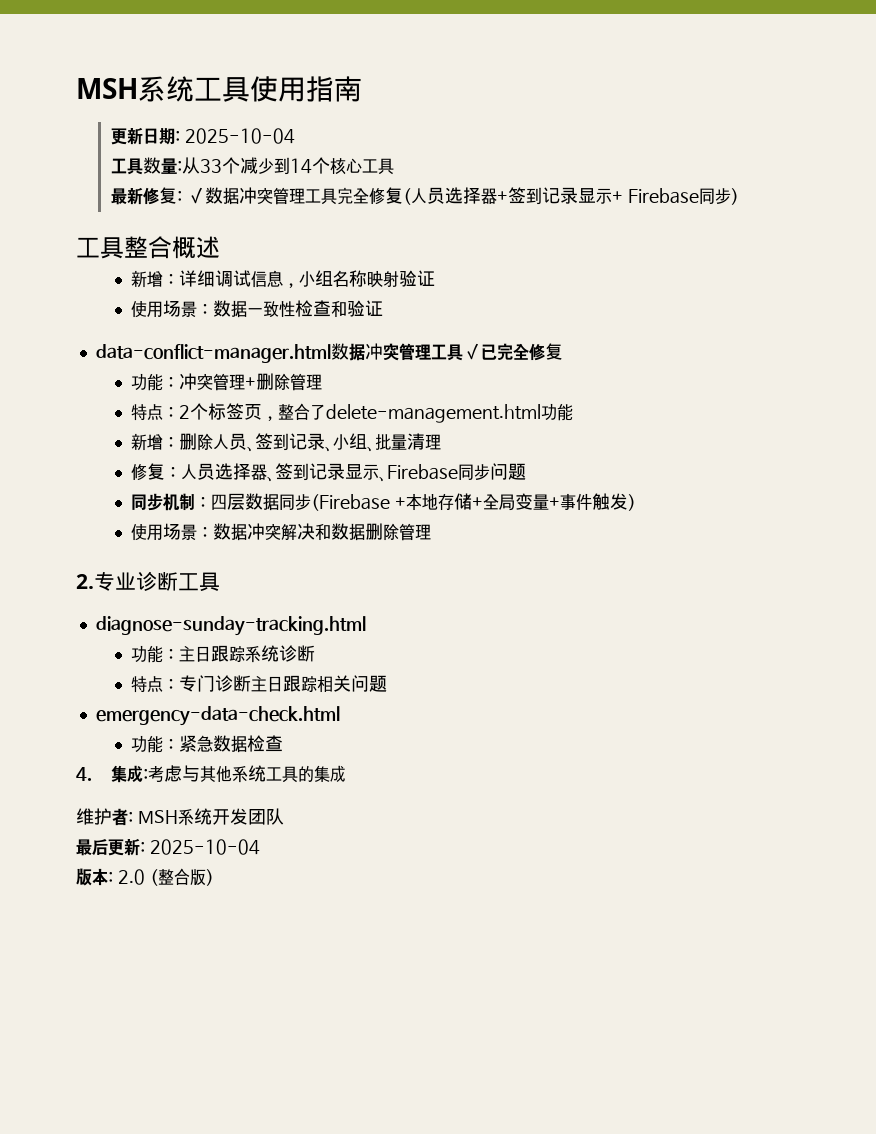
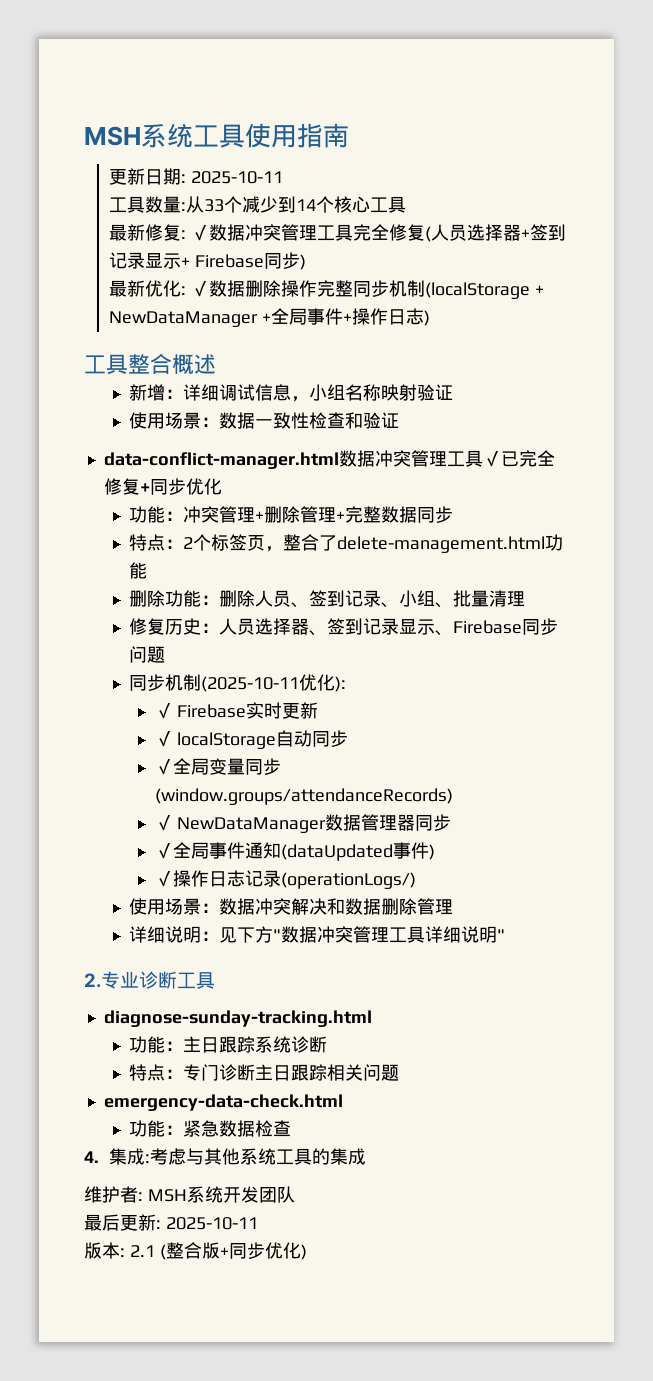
- 更新日期: 2025-10-04
+ 更新日期: 2025-10-11
+ 最新优化: ✓数据删除操作完整同步机制(localStorage + NewDataManager +全局事件+操作日志)
- data-conflict-manager.html数据冲突管理工具✓已完全修复
+ data-conflict-manager.html数据冲突管理工具✓已完全修复+同步优化
- 功能：冲突管理+删除管理
+ 功能：冲突管理+删除管理+完整数据同步
- 新增：删除人员、签到记录、小组、批量清理
+ 删除功能：删除人员、签到记录、小组、批量清理
- 修复：人员选择器、签到记录显示、Firebase同步问题
+ 修复历史：人员选择器、签到记录显示、Firebase同步问题
- 同步机制：四层数据同步(Firebase +本地存储+全局变量+事件触发)
+ 同步机制(2025-10-11优化):
+ ✓ Firebase实时更新
+ ✓ localStorage自动同步
+ ✓全局变量同步(window.groups/attendanceRecords)
+ ✓ NewDataManager数据管理器同步
+ ✓全局事件通知(dataUpdated事件)
+ ✓操作日志记录(operationLogs/)
+ 详细说明：见下方"数据冲突管理工具详细说明"
- 最后更新: 2025-10-04
+ 最后更新: 2025-10-11
- 版本: 2.0 (整合版)
+ 版本: 2.1 (整合版+同步优化)

